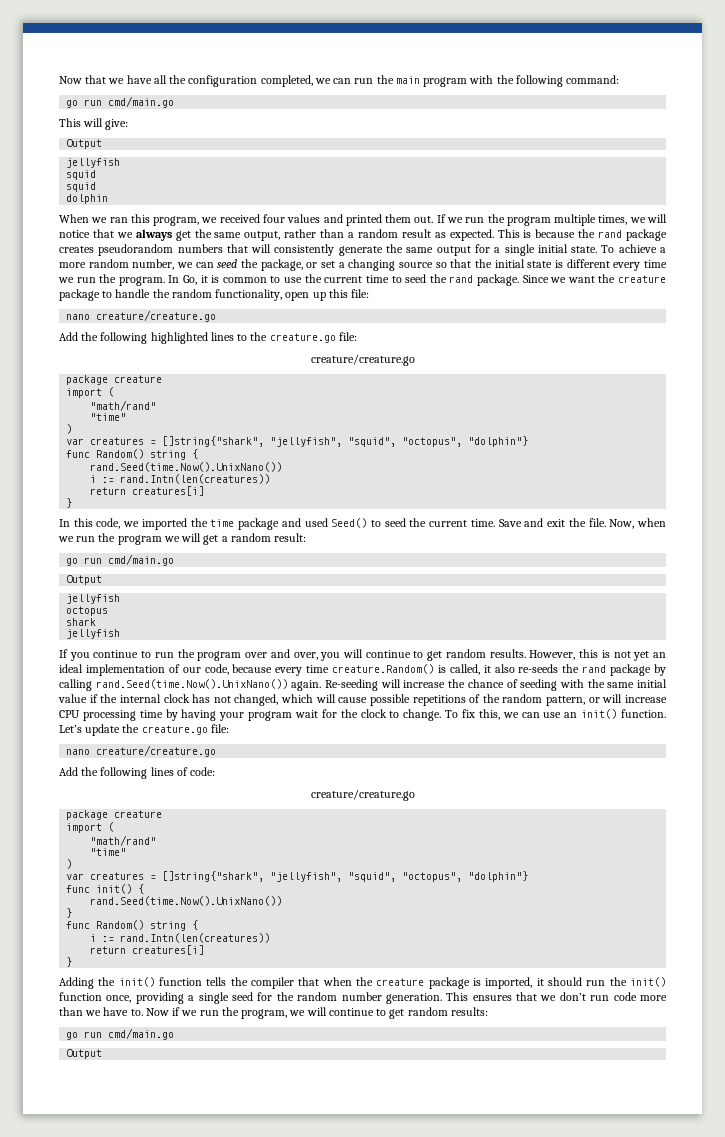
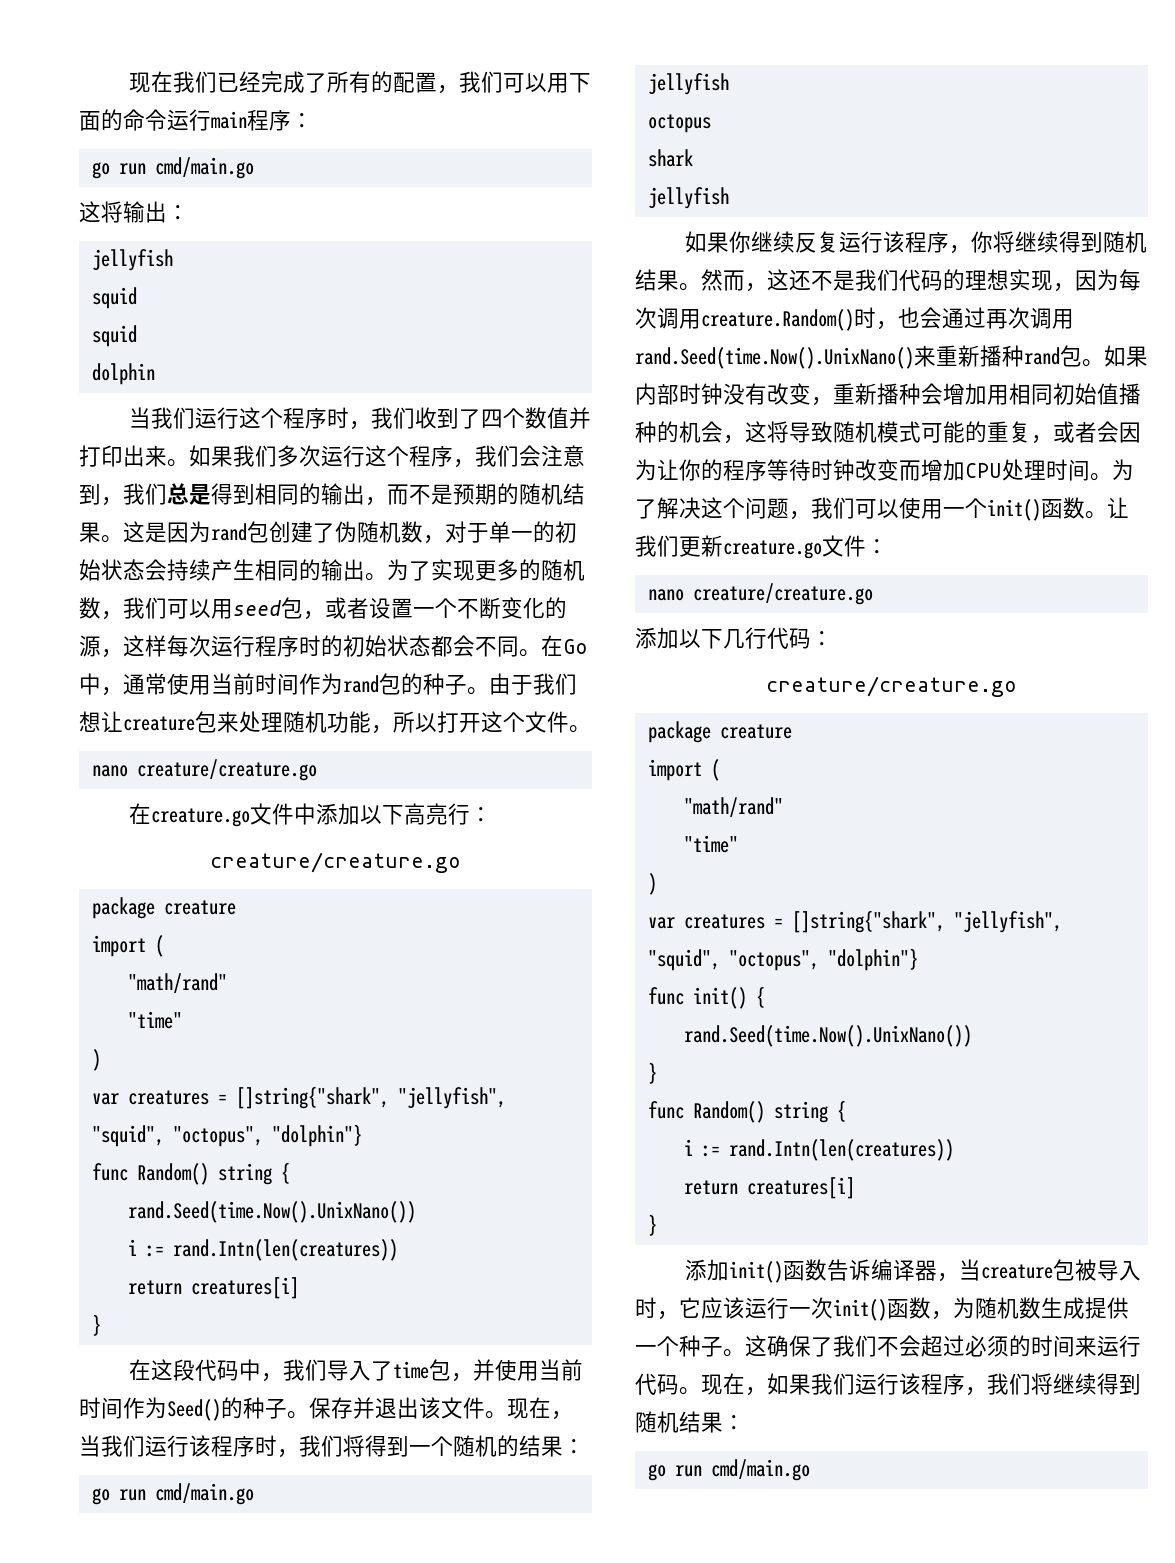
- Now that we have all the configuration completed, we can run the main program with the following command:
+ 现在我们已经完成了所有的配置，我们可以用下面的命令运行main程序：
  go run cmd/main.go
- This will give:
- Output
+ 这将输出：
- When we ran this program, we received four values and printed them out. If we run the program multiple times, we will notice that we always get the same output, rather than a random result as expected. This is because the rand package creates pseudorandom numbers that will consistently generate the same output for a single initial state. To achieve a more random number, we can seed the package, or set a changing source so that the initial state is different every time we run the program. In Go, it is common to use the current time to seed the rand package. Since we want the creature package to handle the random functionality, open up this file:
+ 当我们运行这个程序时，我们收到了四个数值并打印出来。如果我们多次运行这个程序，我们会注意到，我们总是得到相同的输出，而不是预期的随机结果。这是因为rand包创建了伪随机数，对于单一的初始状态会持续产生相同的输出。为了实现更多的随机数，我们可以用seed包，或者设置一个不断变化的源，这样每次运行程序时的初始状态都会不同。在Go中，通常使用当前时间作为rand包的种子。由于我们想让creature包来处理随机功能，所以打开这个文件。
  nano creature/creature.go
- Add the following highlighted lines to the creature.go file:
+ 在creature.go文件中添加以下高亮行：
- In this code, we imported the time package and used Seed() to seed the current time. Save and exit the file. Now, when we run the program we will get a random result:
+ 在这段代码中，我们导入了time包，并使用当前时间作为Seed()的种子。保存并退出该文件。现在，当我们运行该程序时，我们将得到一个随机的结果：
  go run cmd/main.go
- Output
- If you continue to run the program over and over, you will continue to get random results. However, this is not yet an ideal implementation of our code, because every time creature.Random() is called, it also re-seeds the rand package by calling rand.Seed(time.Now().UnixNano()) again. Re-seeding will increase the chance of seeding with the same initial value if the internal clock has not changed, which will cause possible repetitions of the random pattern, or will increase CPU processing time by having your program wait for the clock to change. To fix this, we can use an init() function. Let’s update the creature.go file:
+ 如果你继续反复运行该程序，你将继续得到随机结果。然而，这还不是我们代码的理想实现，因为每次调用creature.Random()时，也会通过再次调用rand.Seed(time.Now().UnixNano()来重新播种rand包。如果内部时钟没有改变，重新播种会增加用相同初始值播种的机会，这将导致随机模式可能的重复，或者会因为让你的程序等待时钟改变而增加CPU处理时间。为了解决这个问题，我们可以使用一个init()函数。让我们更新creature.go文件：
  nano creature/creature.go
- Add the following lines of code:
+ 添加以下几行代码：
- Adding the init() function tells the compiler that when the creature package is imported, it should run the init() function once, providing a single seed for the random number generation. This ensures that we don’t run code more than we have to. Now if we run the program, we will continue to get random results:
+ 添加init()函数告诉编译器，当creature包被导入时，它应该运行一次init()函数，为随机数生成提供一个种子。这确保了我们不会超过必须的时间来运行代码。现在，如果我们运行该程序，我们将继续得到随机结果：
  go run cmd/main.go
- Output

